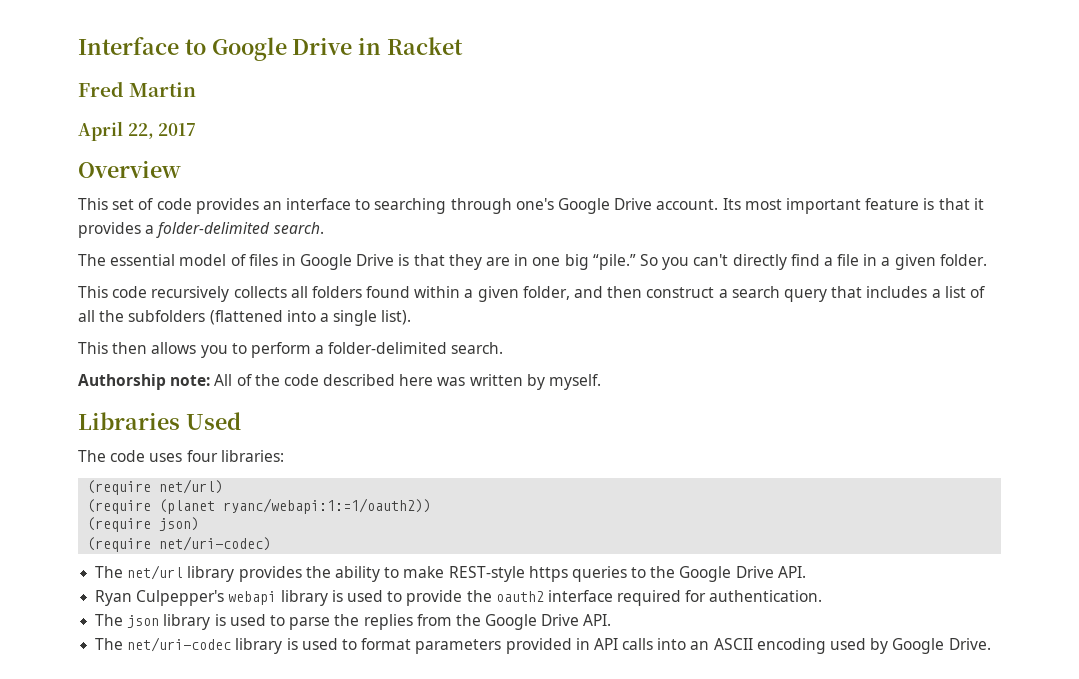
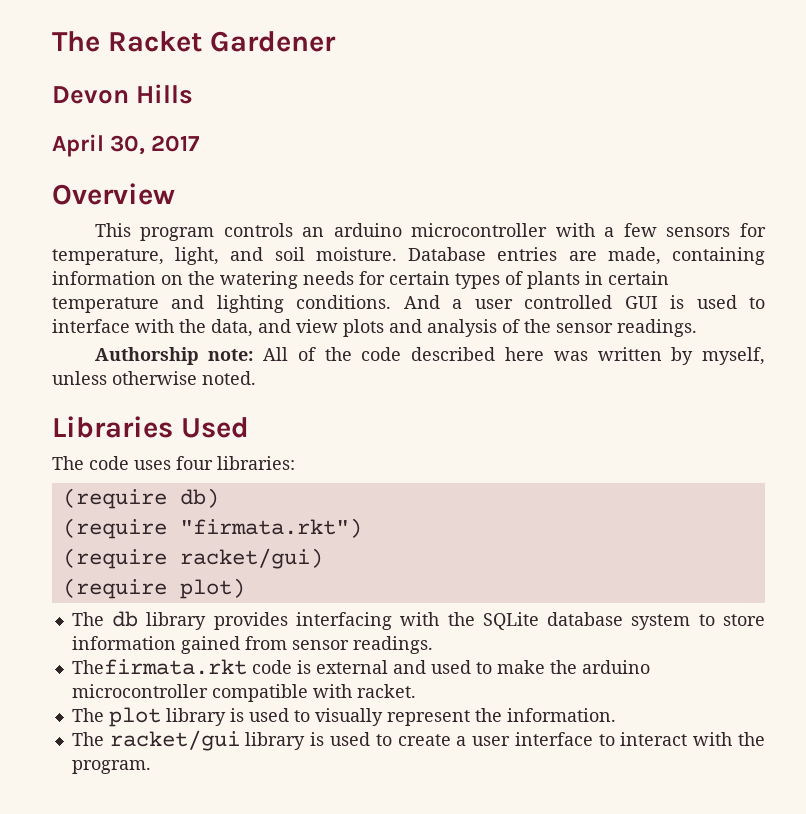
- Interface to Google Drive in Racket
- Fred Martin
+ The Racket Gardener
+ Devon Hills
- April 22, 2017
+ April 30, 2017
- This set of code provides an interface to searching through one's Google Drive account. Its most important feature is that it provides a folder-delimited search.
- The essential model of files in Google Drive is that they are in one big “pile.” So you can't directly find a file in a given folder.
- This code recursively collects all folders found within a given folder, and then construct a search query that includes a list of all the subfolders (flattened into a single list).
- This then allows you to perform a folder-delimited search.
+ This program controls an arduino microcontroller with a few sensors for temperature, light, and soil moisture. Database entries are made, containing information on the watering needs for certain types of plants in certain temperature and lighting conditions. And a user controlled GUI is used to interface with the data, and view plots and analysis of the sensor readings.
- Authorship note: All of the code described here was written by myself.
+ Authorship note: All of the code described here was written by myself, unless otherwise noted.
- (require net/url)
- (require (planet ryanc/webapi:1:=1/oauth2))
- (require json)
- (require net/uri-codec)
- The net/url library provides the ability to make REST-style https queries to the Google Drive API.
- Ryan Culpepper's webapi library is used to provide the oauth2 interface required for authentication.
- The json library is used to parse the replies from the Google Drive API.
- The net/uri-codec library is used to format parameters provided in API calls into an ASCII encoding used by Google Drive.
+ (require db)
+ (require "firmata.rkt")
+ (require racket/gui)
+ (require plot)
+ The db library provides interfacing with the SQLite database system to store information gained from sensor readings.
+ Thefirmata.rkt code is external and used to make the arduino microcontroller compatible with racket.
+ The plot library is used to visually represent the information.
+ The racket/gui library is used to create a user interface to interact with the program.

